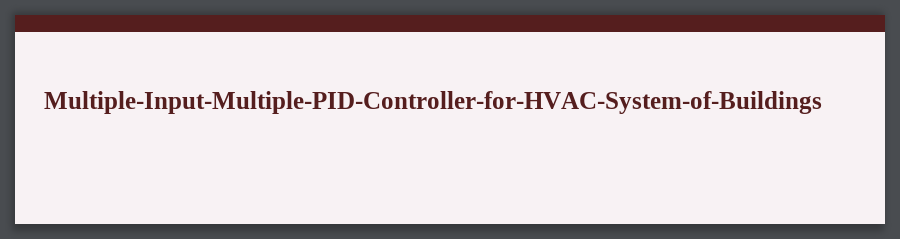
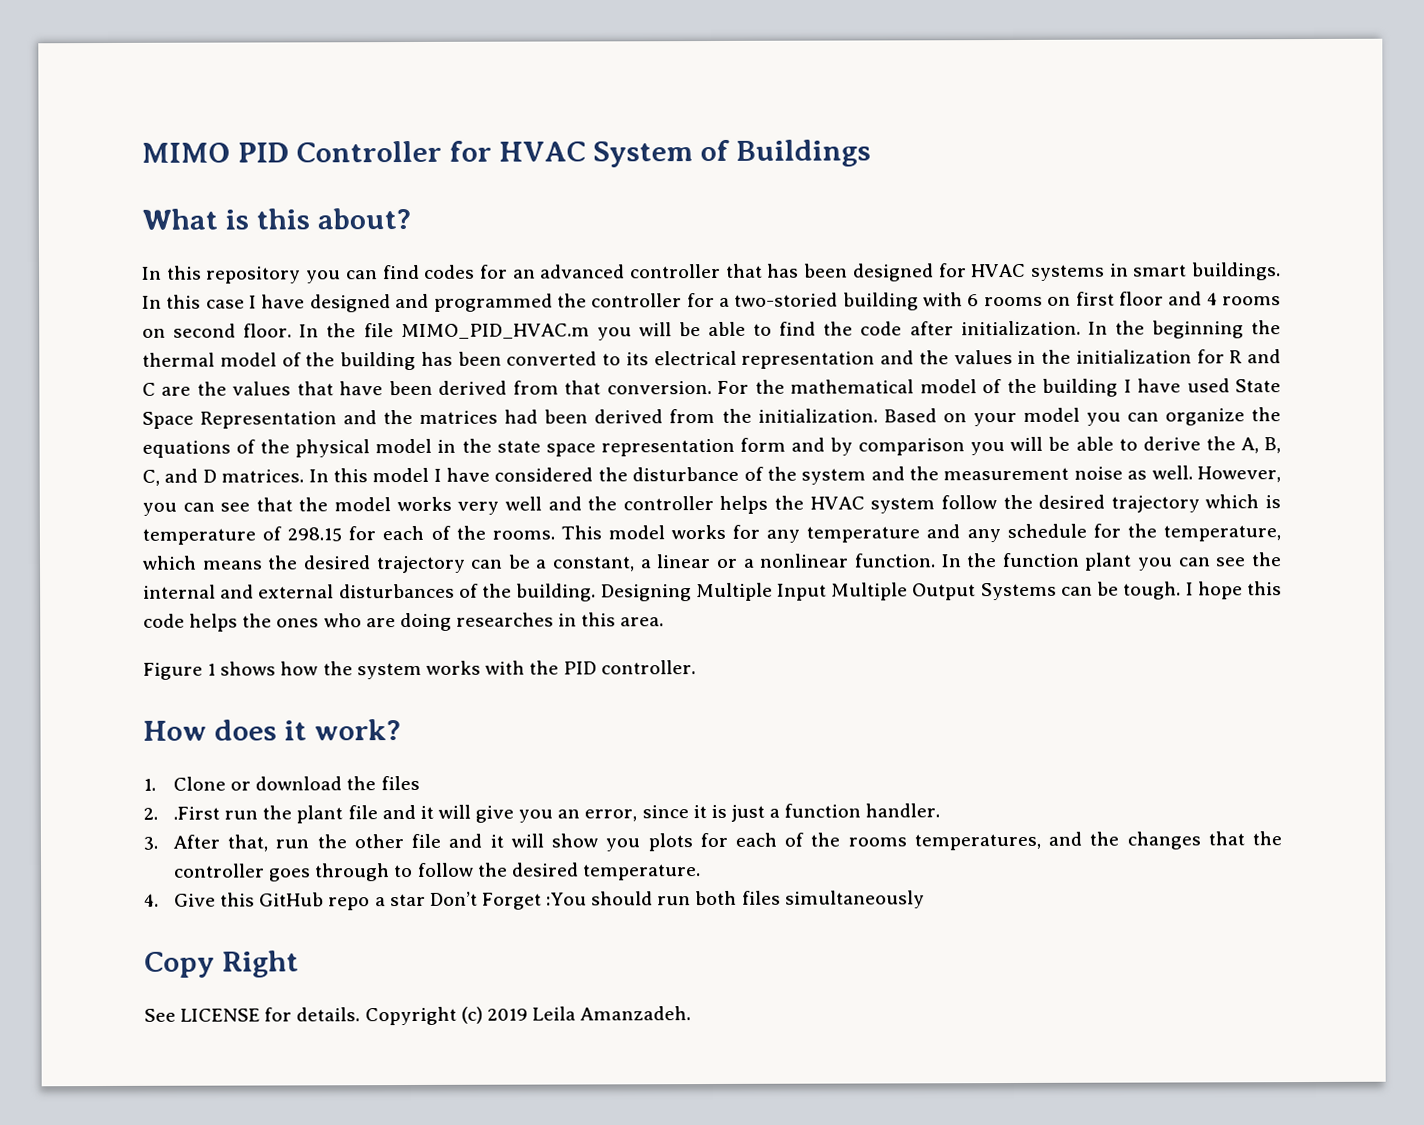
- Multiple-Input-Multiple-PID-Controller-for-HVAC-System-of-Buildings
+ MIMO PID Controller for HVAC System of Buildings
+ What is this about?
+ In this repository you can find codes for an advanced controller that has been designed for HVAC systems in smart buildings. In this case I have designed and programmed the controller for a two-storied building with 6 rooms on first floor and 4 rooms on second floor. In the file MIMO_PID_HVAC.m you will be able to find the code after initialization. In the beginning the thermal model of the building has been converted to its electrical representation and the values in the initialization for R and C are the values that have been derived from that conversion. For the mathematical model of the building I have used State Space Representation and the matrices had been derived from the initialization. Based on your model you can organize the equations of the physical model in the state space representation form and by comparison you will be able to derive the A, B, C, and D matrices. In this model I have considered the disturbance of the system and the measurement noise as well. However, you can see that the model works very well and the controller helps the HVAC system follow the desired trajectory which is temperature of 298.15 for each of the rooms. This model works for any temperature and any schedule for the temperature, which means the desired trajectory can be a constant, a linear or a nonlinear function. In the function plant you can see the internal and external disturbances of the building. Designing Multiple Input Multiple Output Systems can be tough. I hope this code helps the ones who are doing researches in this area.
+ Figure 1 shows how the system works with the PID controller.
+ How does it work?
+ 1. Clone or download the files
+ 2. .First run the plant file and it will give you an error, since it is just a function handler.
+ 3. After that, run the other file and it will show you plots for each of the rooms temperatures, and the changes that the controller goes through to follow the desired temperature.
+ 4. Give this GitHub repo a star Don’t Forget :You should run both files simultaneously
+ Copy Right
+ See LICENSE for details. Copyright (c) 2019 Leila Amanzadeh.

